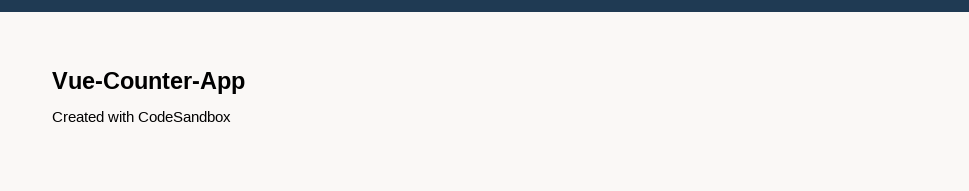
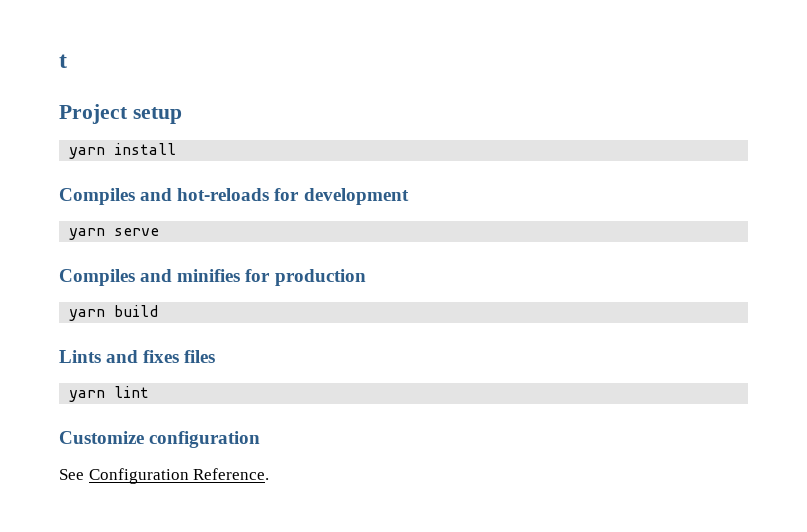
- Vue-Counter-App
- Created with CodeSandbox
+ t
+ Project setup
+ yarn install
+ Compiles and hot-reloads for development
+ yarn serve
+ Compiles and minifies for production
+ yarn build
+ Lints and fixes files
+ yarn lint
+ Customize configuration
+ See Configuration Reference.

